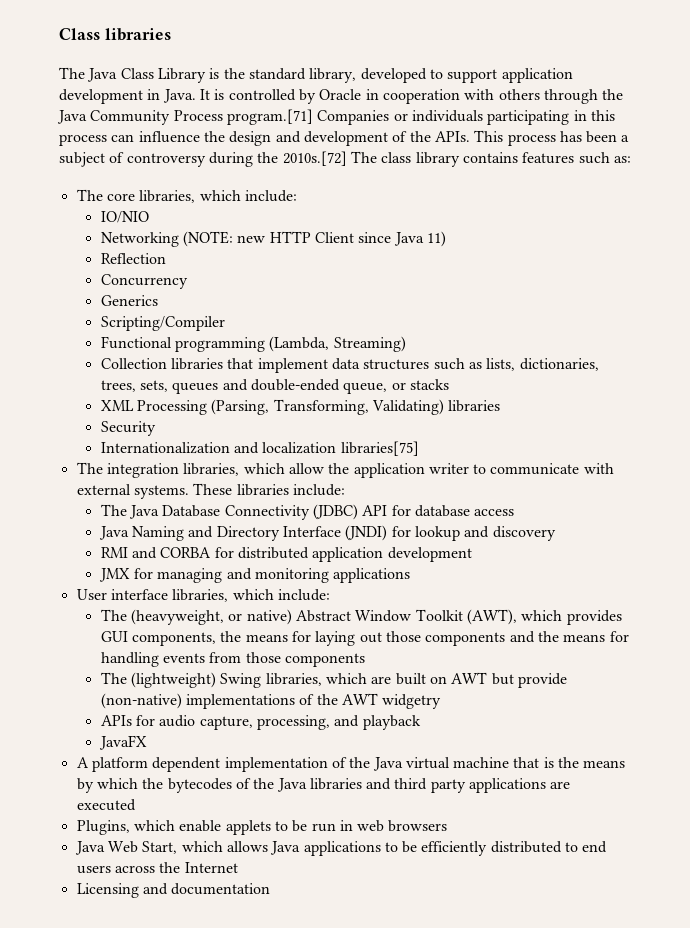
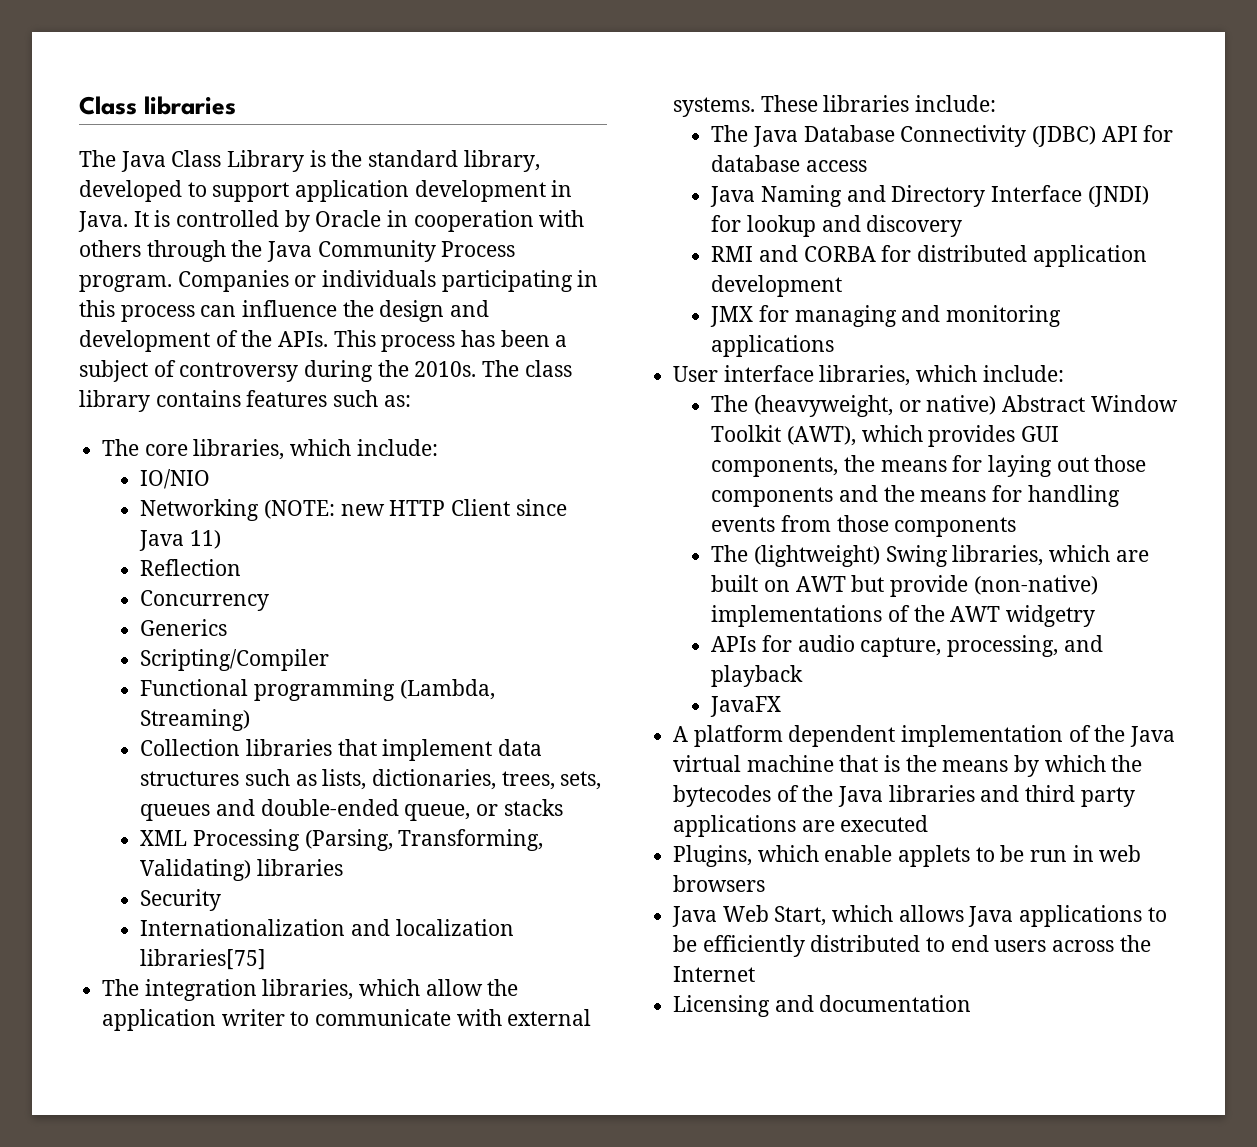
- It is controlled by Oracle in cooperation with others through the Java Community Process program.[71] Companies or individuals participating in this process can influence the design and development of the APIs.
+ It is controlled by Oracle in cooperation with others through the Java Community Process program. Companies or individuals participating in this process can influence the design and development of the APIs.
- This process has been a subject of controversy during the 2010s.[72] The class library contains features such as:
+ This process has been a subject of controversy during the 2010s. The class library contains features such as:

